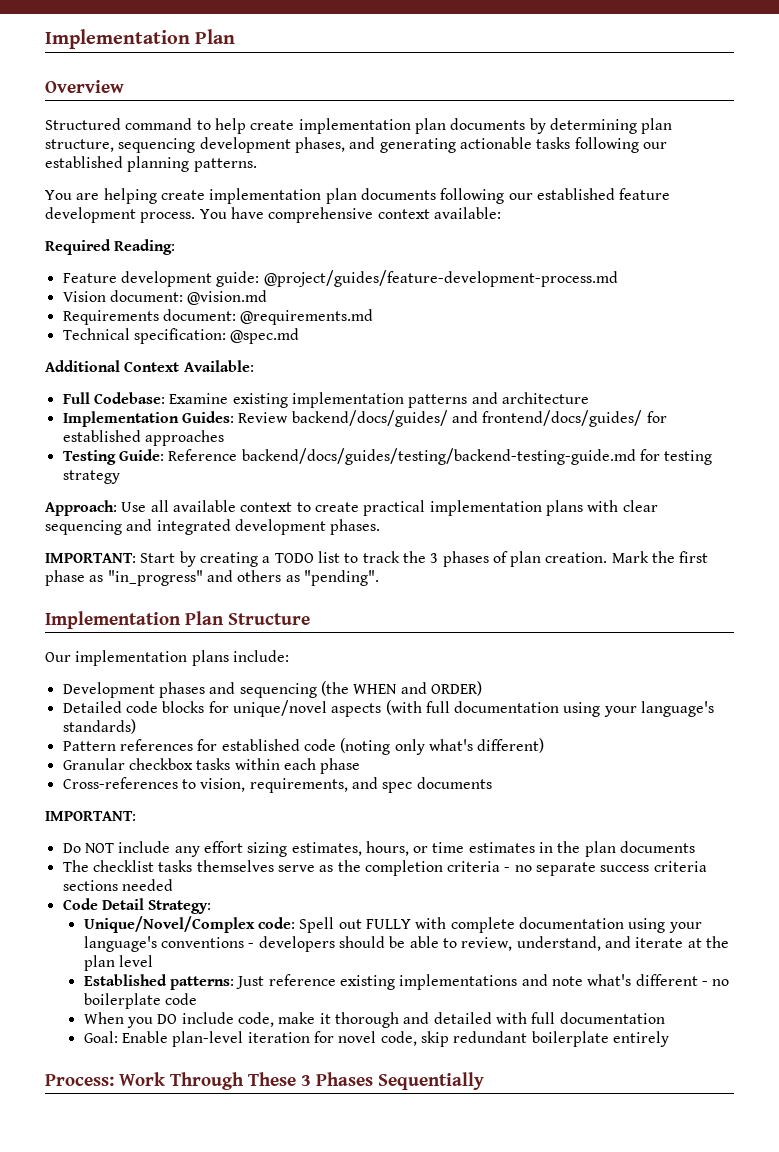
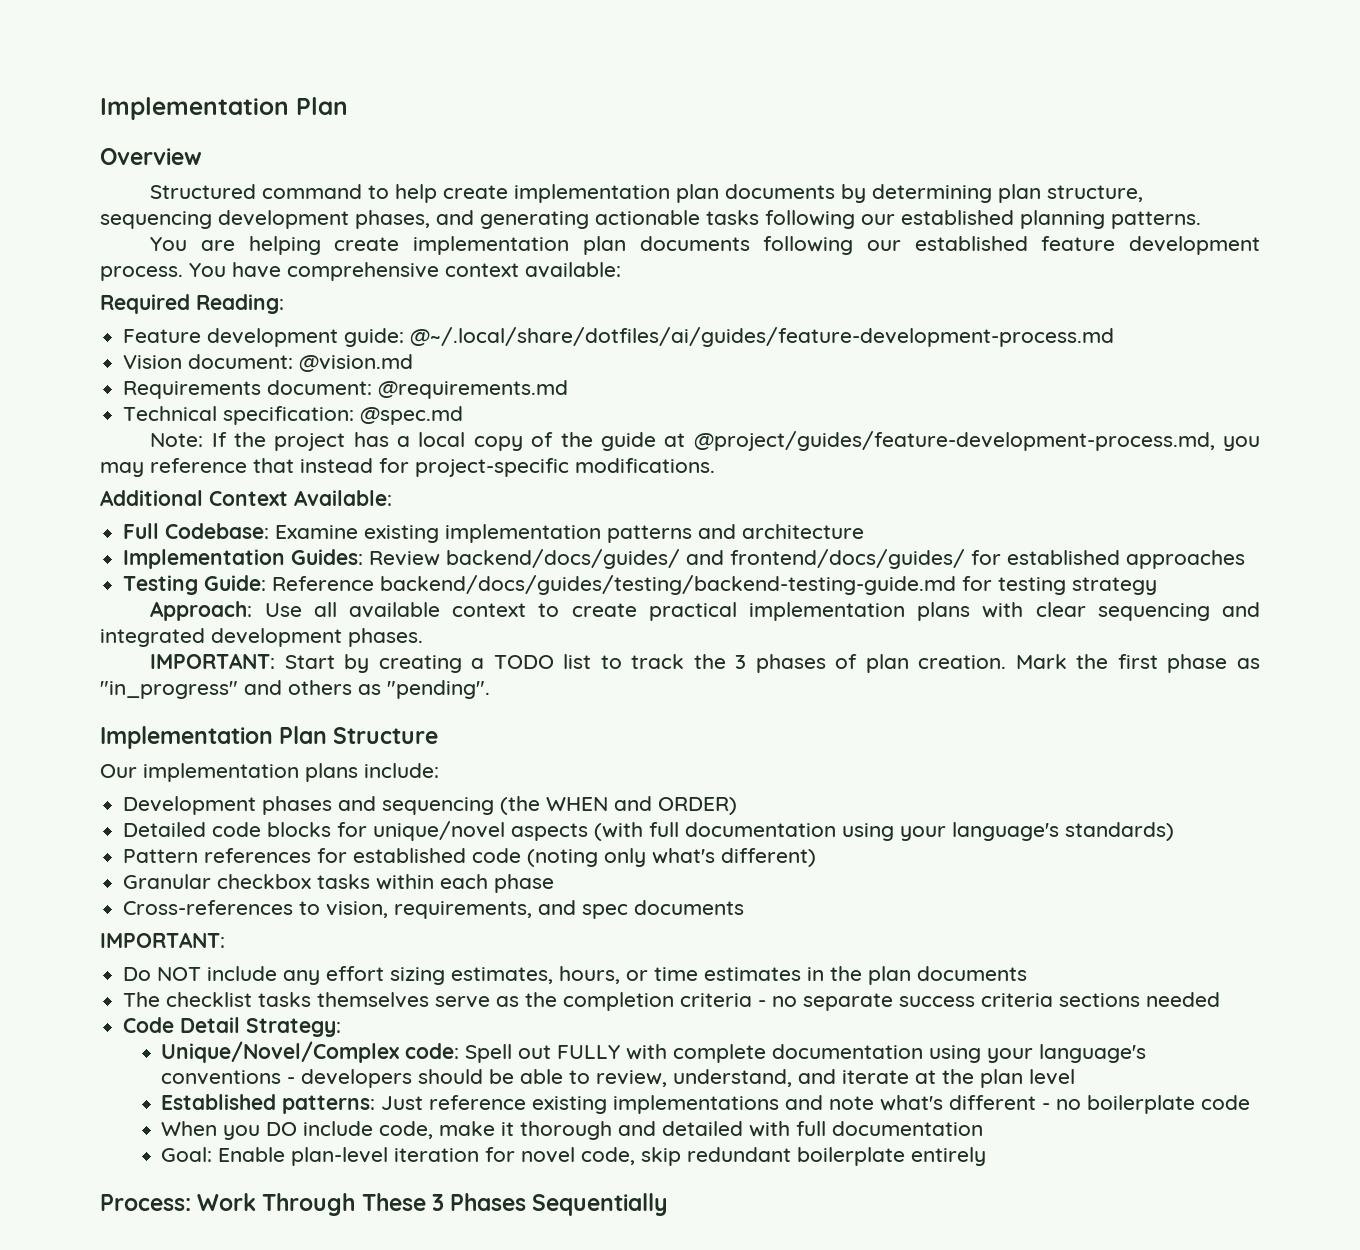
- Feature development guide: @project/guides/feature-development-process.md
+ Feature development guide: @~/.local/share/dotfiles/ai/guides/feature-development-process.md
+ Note: If the project has a local copy of the guide at @project/guides/feature-development-process.md, you may reference that instead for project-specific modifications.

